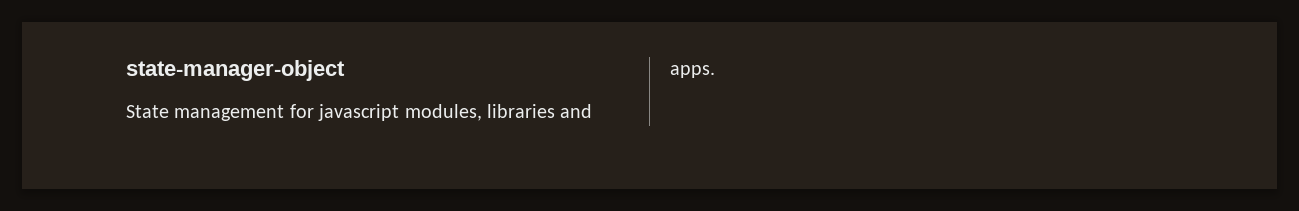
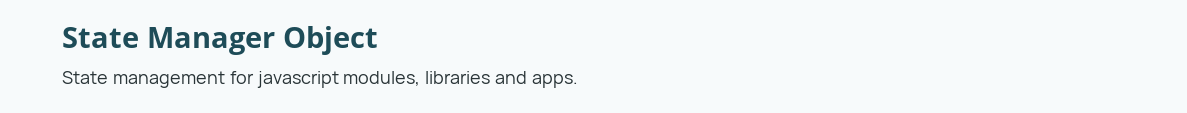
- state-manager-object
+ State Manager Object

